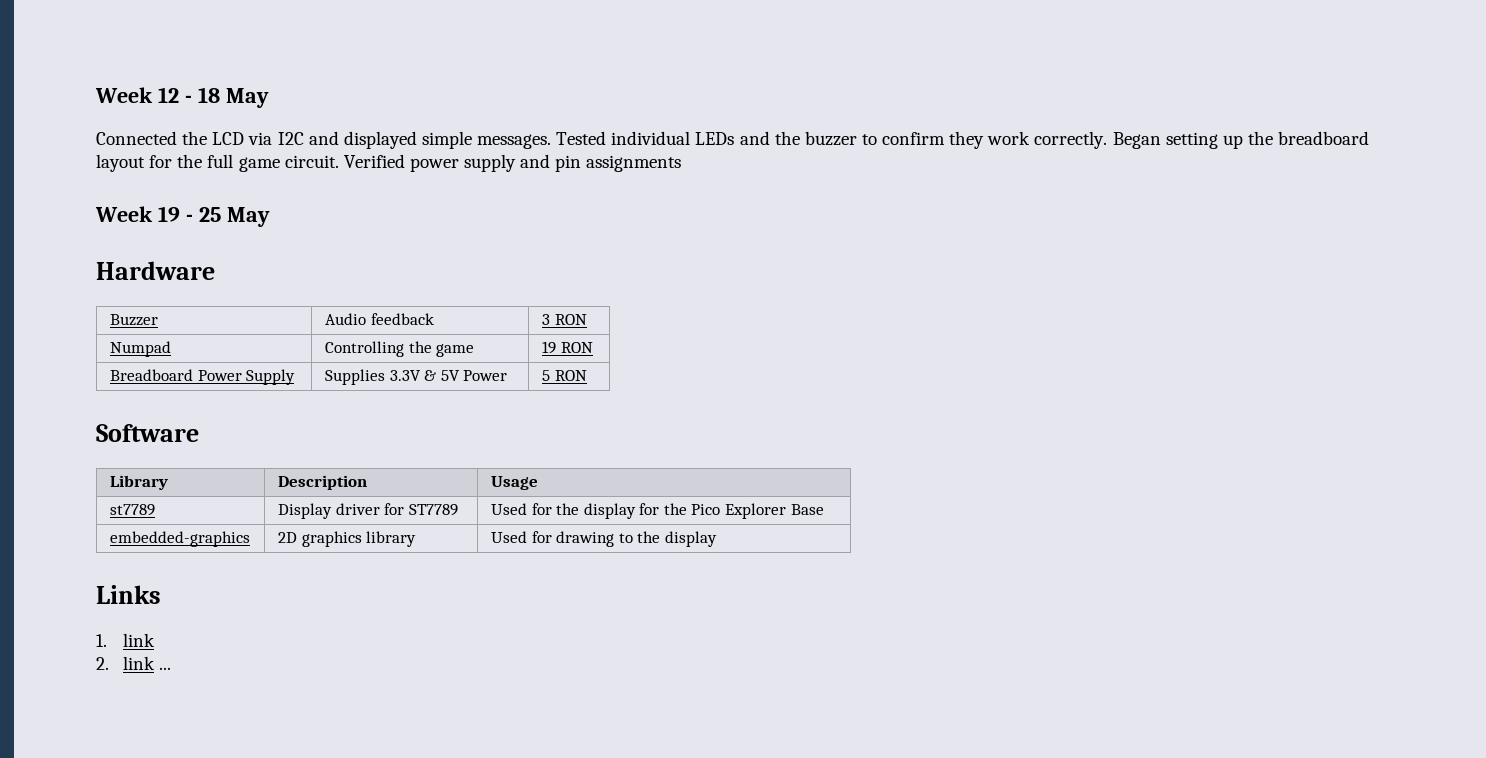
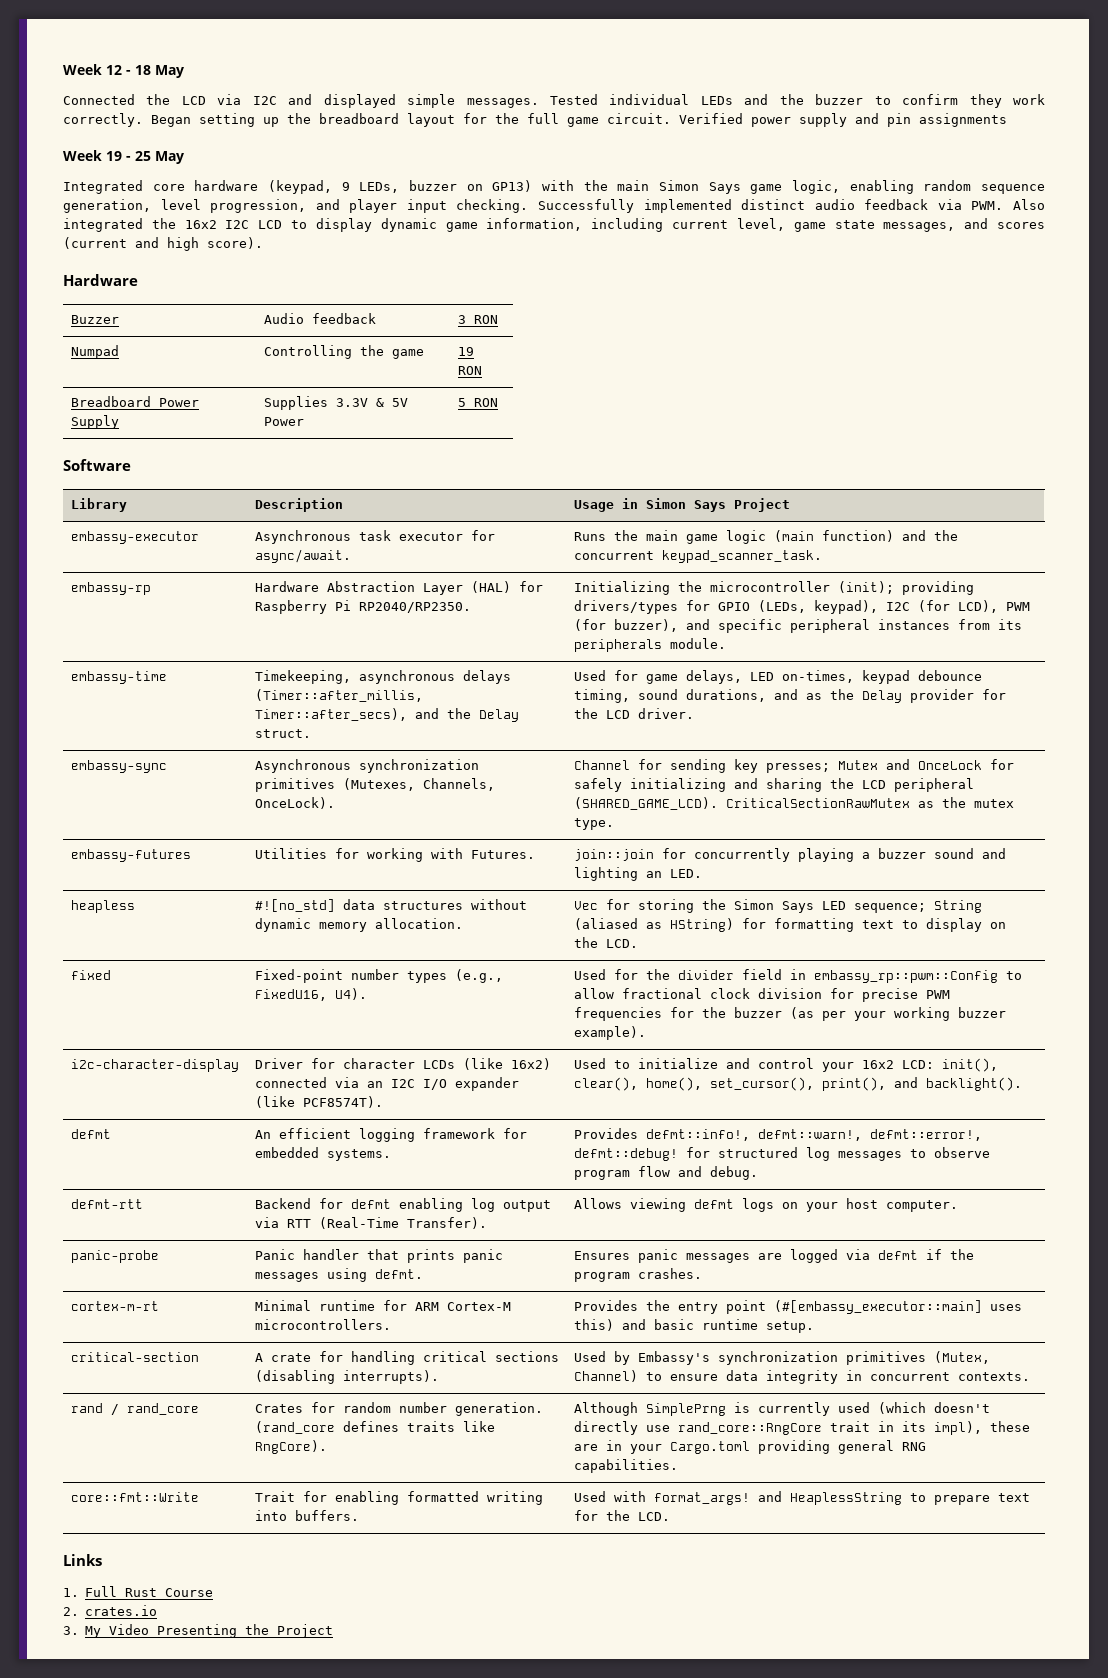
+ Integrated core hardware (keypad, 9 LEDs, buzzer on GP13) with the main Simon Says game logic, enabling random sequence generation, level progression, and player input checking. Successfully implemented distinct audio feedback via PWM. Also integrated the 16x2 I2C LCD to display dynamic game information, including current level, game state messages, and scores (current and high score).
- Library | Description | Usage
- st7789 | Display driver for ST7789 | Used for the display for the Pico Explorer Base
- embedded-graphics | 2D graphics library | Used for drawing to the display
+ Library | Description | Usage in Simon Says Project
+ embassy-executor | Asynchronous task executor for async/await. | Runs the main game logic (main function) and the concurrent keypad_scanner_task.
+ embassy-rp | Hardware Abstraction Layer (HAL) for Raspberry Pi RP2040/RP2350. | Initializing the microcontroller (init); providing drivers/types for GPIO (LEDs, keypad), I2C (for LCD), PWM (for buzzer), and specific peripheral instances from its peripherals module.
+ embassy-time | Timekeeping, asynchronous delays (Timer::after_millis, Timer::after_secs), and the Delay struct. | Used for game delays, LED on-times, keypad debounce timing, sound durations, and as the Delay provider for the LCD driver.
+ embassy-sync | Asynchronous synchronization primitives (Mutexes, Channels, OnceLock). | Channel for sending key presses; Mutex and OnceLock for safely initializing and sharing the LCD peripheral (SHARED_GAME_LCD). CriticalSectionRawMutex as the mutex type.
+ embassy-futures | Utilities for working with Futures. | join::join for concurrently playing a buzzer sound and lighting an LED.
+ heapless | #![no_std] data structures without dynamic memory allocation. | Vec for storing the Simon Says LED sequence; String (aliased as HString) for formatting text to display on the LCD.
+ fixed | Fixed-point number types (e.g., FixedU16, U4). | Used for the divider field in embassy_rp::pwm::Config to allow fractional clock division for precise PWM frequencies for the buzzer (as per your working buzzer example).
+ i2c-character-display | Driver for character LCDs (like 16x2) connected via an I2C I/O expander (like PCF8574T). | Used to initialize and control your 16x2 LCD: init(), clear(), home(), set_cursor(), print(), and backlight().
+ defmt | An efficient logging framework for embedded systems. | Provides defmt::info!, defmt::warn!, defmt::error!, defmt::debug! for structured log messages to observe program flow and debug.
+ defmt-rtt | Backend for defmt enabling log output via RTT (Real-Time Transfer). | Allows viewing defmt logs on your host computer.
+ panic-probe | Panic handler that prints panic messages using defmt. | Ensures panic messages are logged via defmt if the program crashes.
+ cortex-m-rt | Minimal runtime for ARM Cortex-M microcontrollers. | Provides the entry point (#[embassy_executor::main] uses this) and basic runtime setup.
+ critical-section | A crate for handling critical sections (disabling interrupts). | Used by Embassy's synchronization primitives (Mutex, Channel) to ensure data integrity in concurrent contexts.
+ rand / rand_core | Crates for random number generation. (rand_core defines traits like RngCore). | Although SimplePrng is currently used (which doesn't directly use rand_core::RngCore trait in its impl), these are in your Cargo.toml providing general RNG capabilities.
+ core::fmt::Write | Trait for enabling formatted writing into buffers. | Used with format_args! and HeaplessString to prepare text for the LCD.
  Links
- 1. link
- 2. link ...
+ 1. Full Rust Course
+ 2. crates.io
+ 3. My Video Presenting the Project

